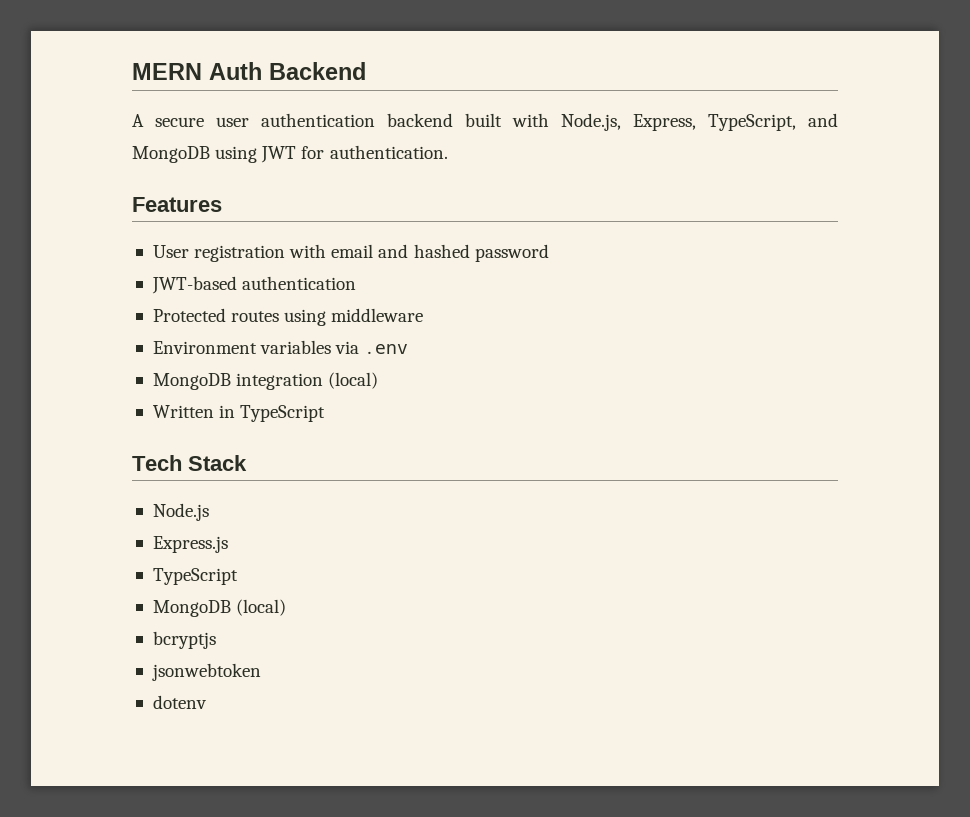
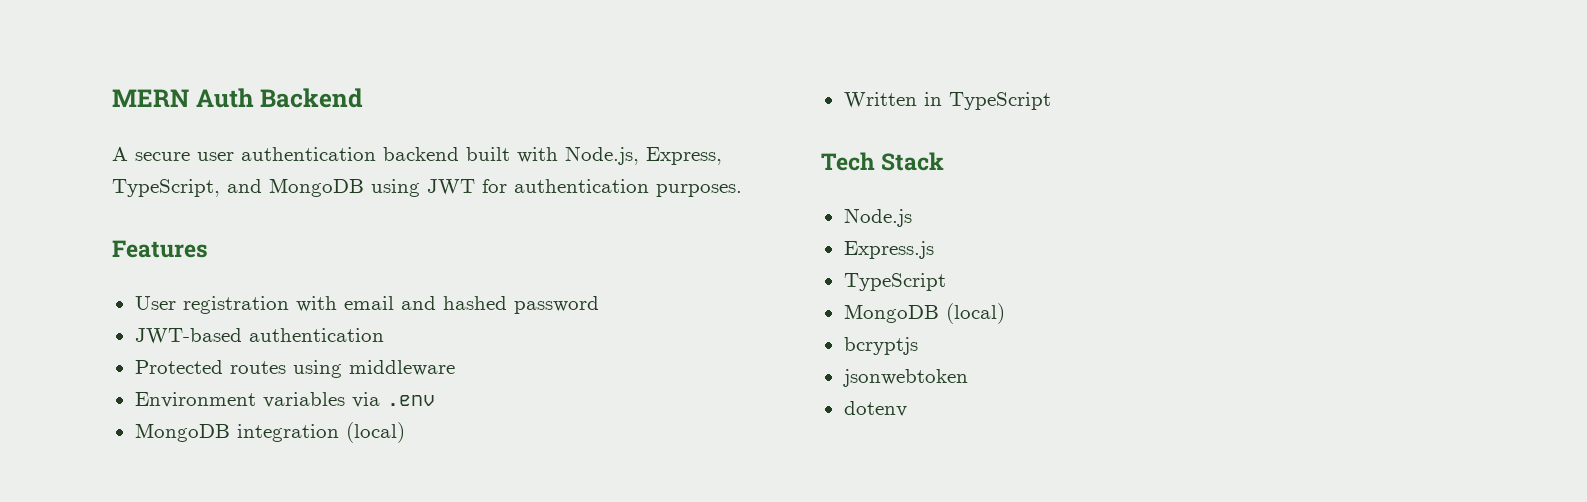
- A secure user authentication backend built with Node.js, Express, TypeScript, and MongoDB using JWT for authentication.
+ A secure user authentication backend built with Node.js, Express, TypeScript, and MongoDB using JWT for authentication purposes.

